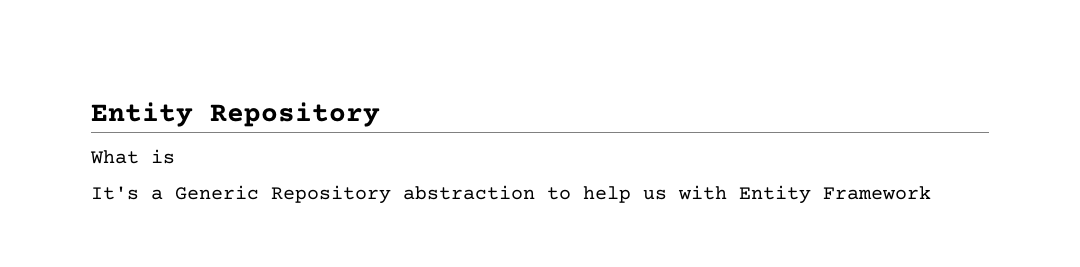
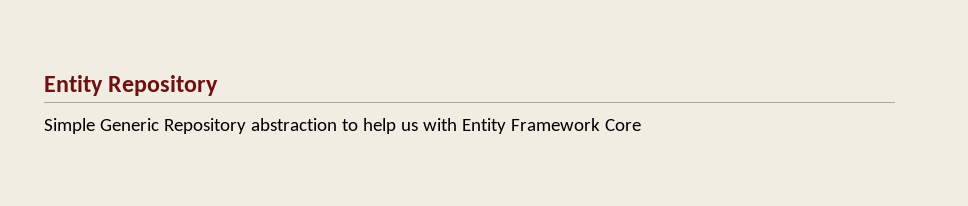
- What is
- It's a Generic Repository abstraction to help us with Entity Framework
+ Simple Generic Repository abstraction to help us with Entity Framework Core

